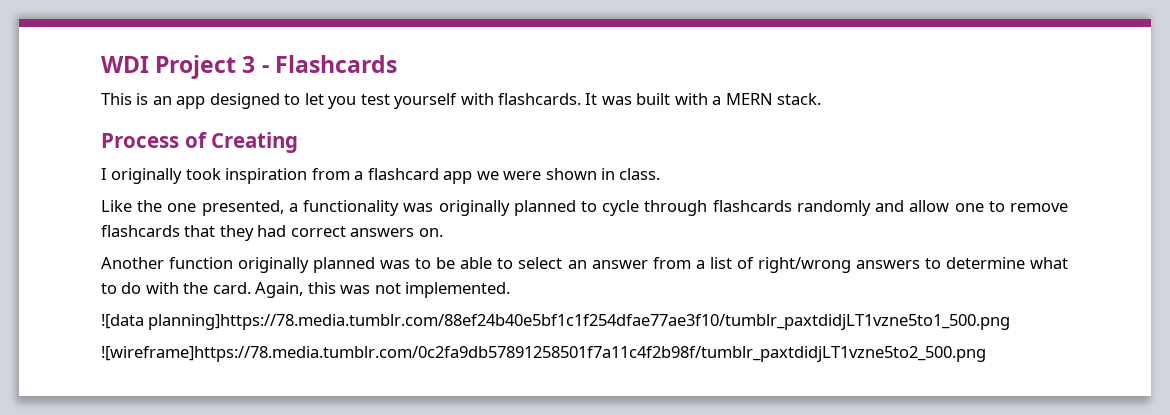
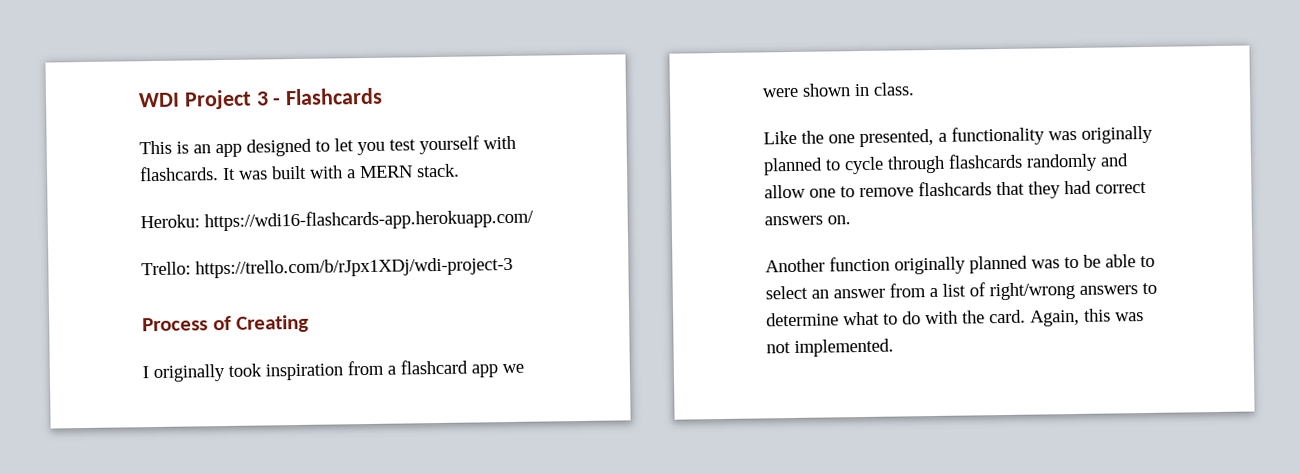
+ Heroku: https://wdi16-flashcards-app.herokuapp.com/
+ Trello: https://trello.com/b/rJpx1XDj/wdi-project-3
- ![data planning]https://78.media.tumblr.com/88ef24b40e5bf1c1f254dfae77ae3f10/tumblr_paxtdidjLT1vzne5to1_500.png
- ![wireframe]https://78.media.tumblr.com/0c2fa9db57891258501f7a11c4f2b98f/tumblr_paxtdidjLT1vzne5to2_500.png

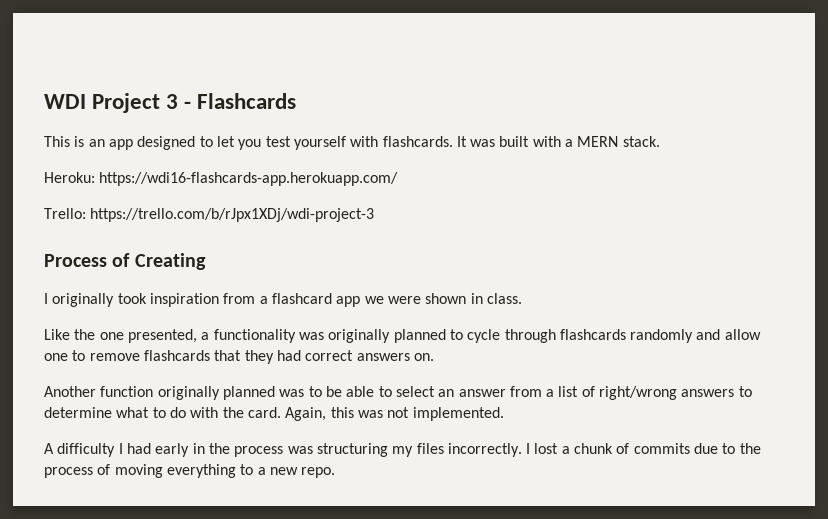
+ A difficulty I had early in the process was structuring my files incorrectly. I lost a chunk of commits due to the process of moving everything to a new repo.

